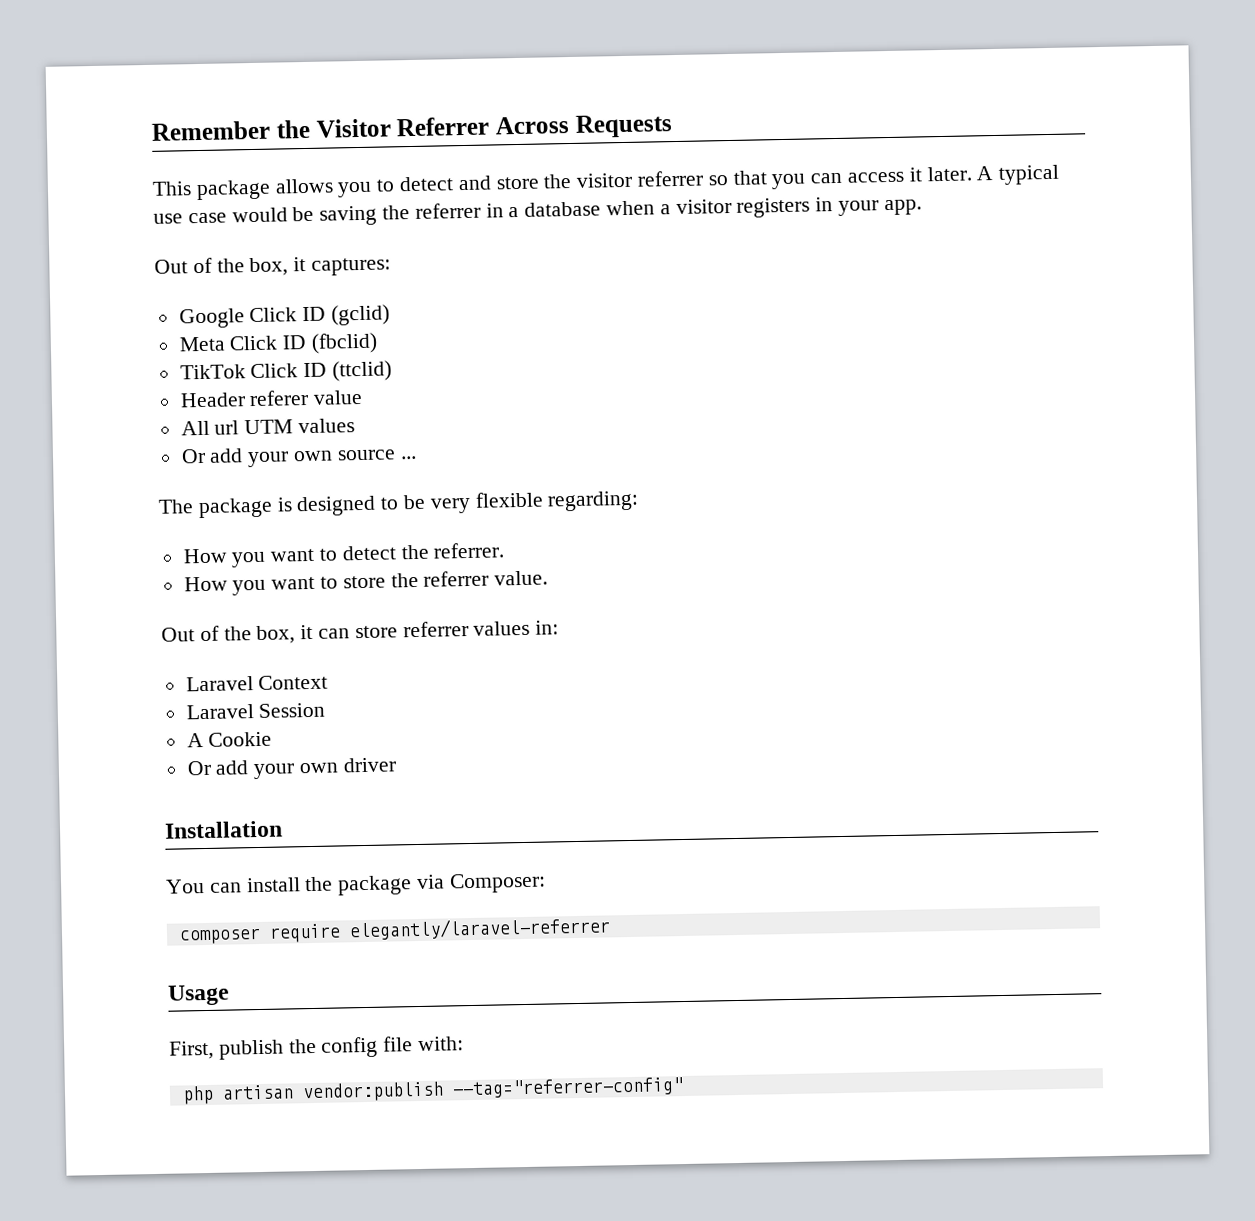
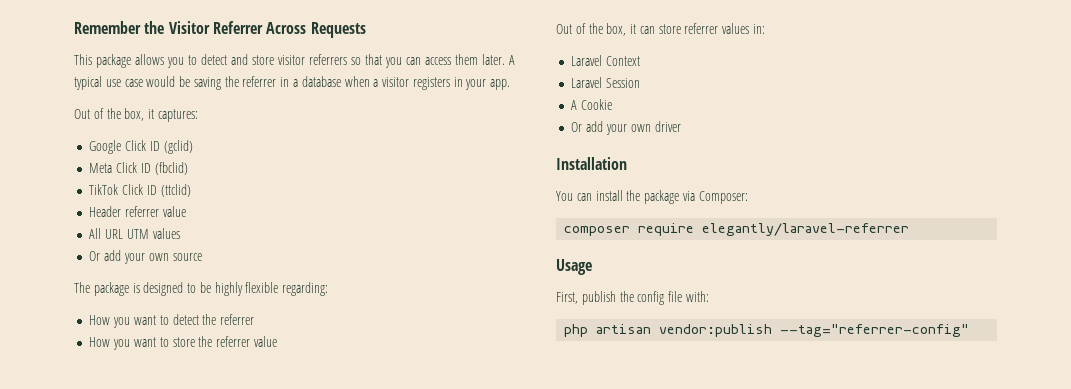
- This package allows you to detect and store the visitor referrer so that you can access it later.
+ This package allows you to detect and store visitor referrers so that you can access them later.
- Header referer value
+ Header referrer value
- All url UTM values
+ All URL UTM values
- Or add your own source ...
+ Or add your own source
- The package is designed to be very flexible regarding:
+ The package is designed to be highly flexible regarding:
- How you want to detect the referrer.
+ How you want to detect the referrer
- How you want to store the referrer value.
+ How you want to store the referrer value

